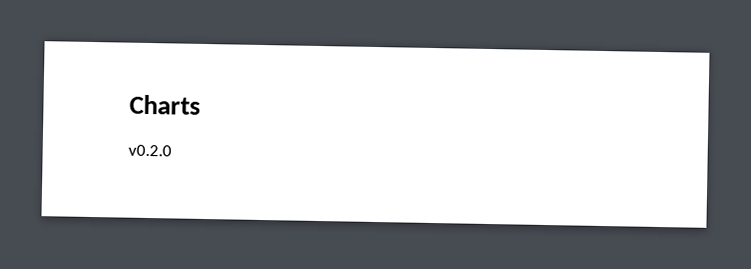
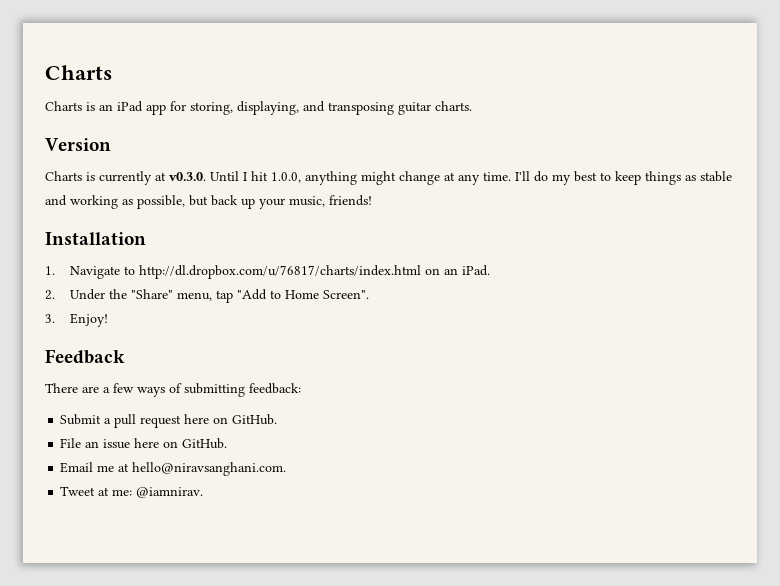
- v0.2.0
+ Charts is an iPad app for storing, displaying, and transposing guitar charts.
+ Version
+ Charts is currently at v0.3.0. Until I hit 1.0.0, anything might change at any time. I'll do my best to keep things as stable and working as possible, but back up your music, friends!
+ Installation
+ 1. Navigate to http://dl.dropbox.com/u/76817/charts/index.html on an iPad.
+ 2. Under the "Share" menu, tap "Add to Home Screen".
+ 3. Enjoy!
+ Feedback
+ There are a few ways of submitting feedback:
+ Submit a pull request here on GitHub.
+ File an issue here on GitHub.
+ Email me at hello@niravsanghani.com.
+ Tweet at me: @iamnirav.

